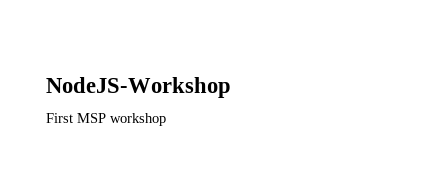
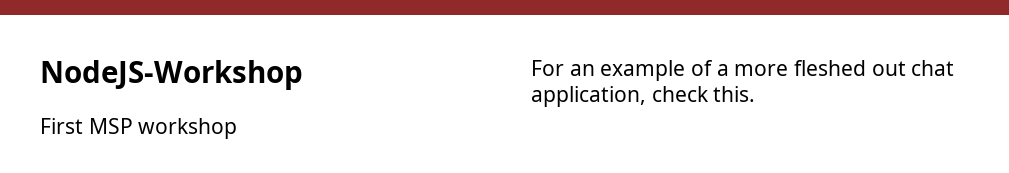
+ For an example of a more fleshed out chat application, check this.

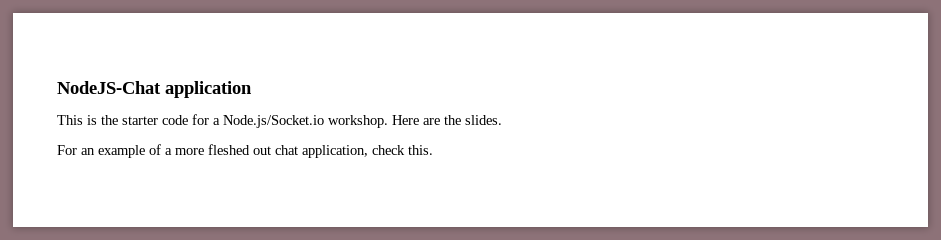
- NodeJS-Workshop
- First MSP workshop
+ NodeJS-Chat application
+ This is the starter code for a Node.js/Socket.io workshop. Here are the slides.

